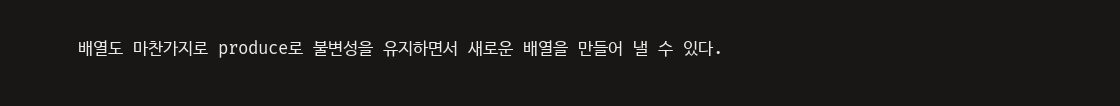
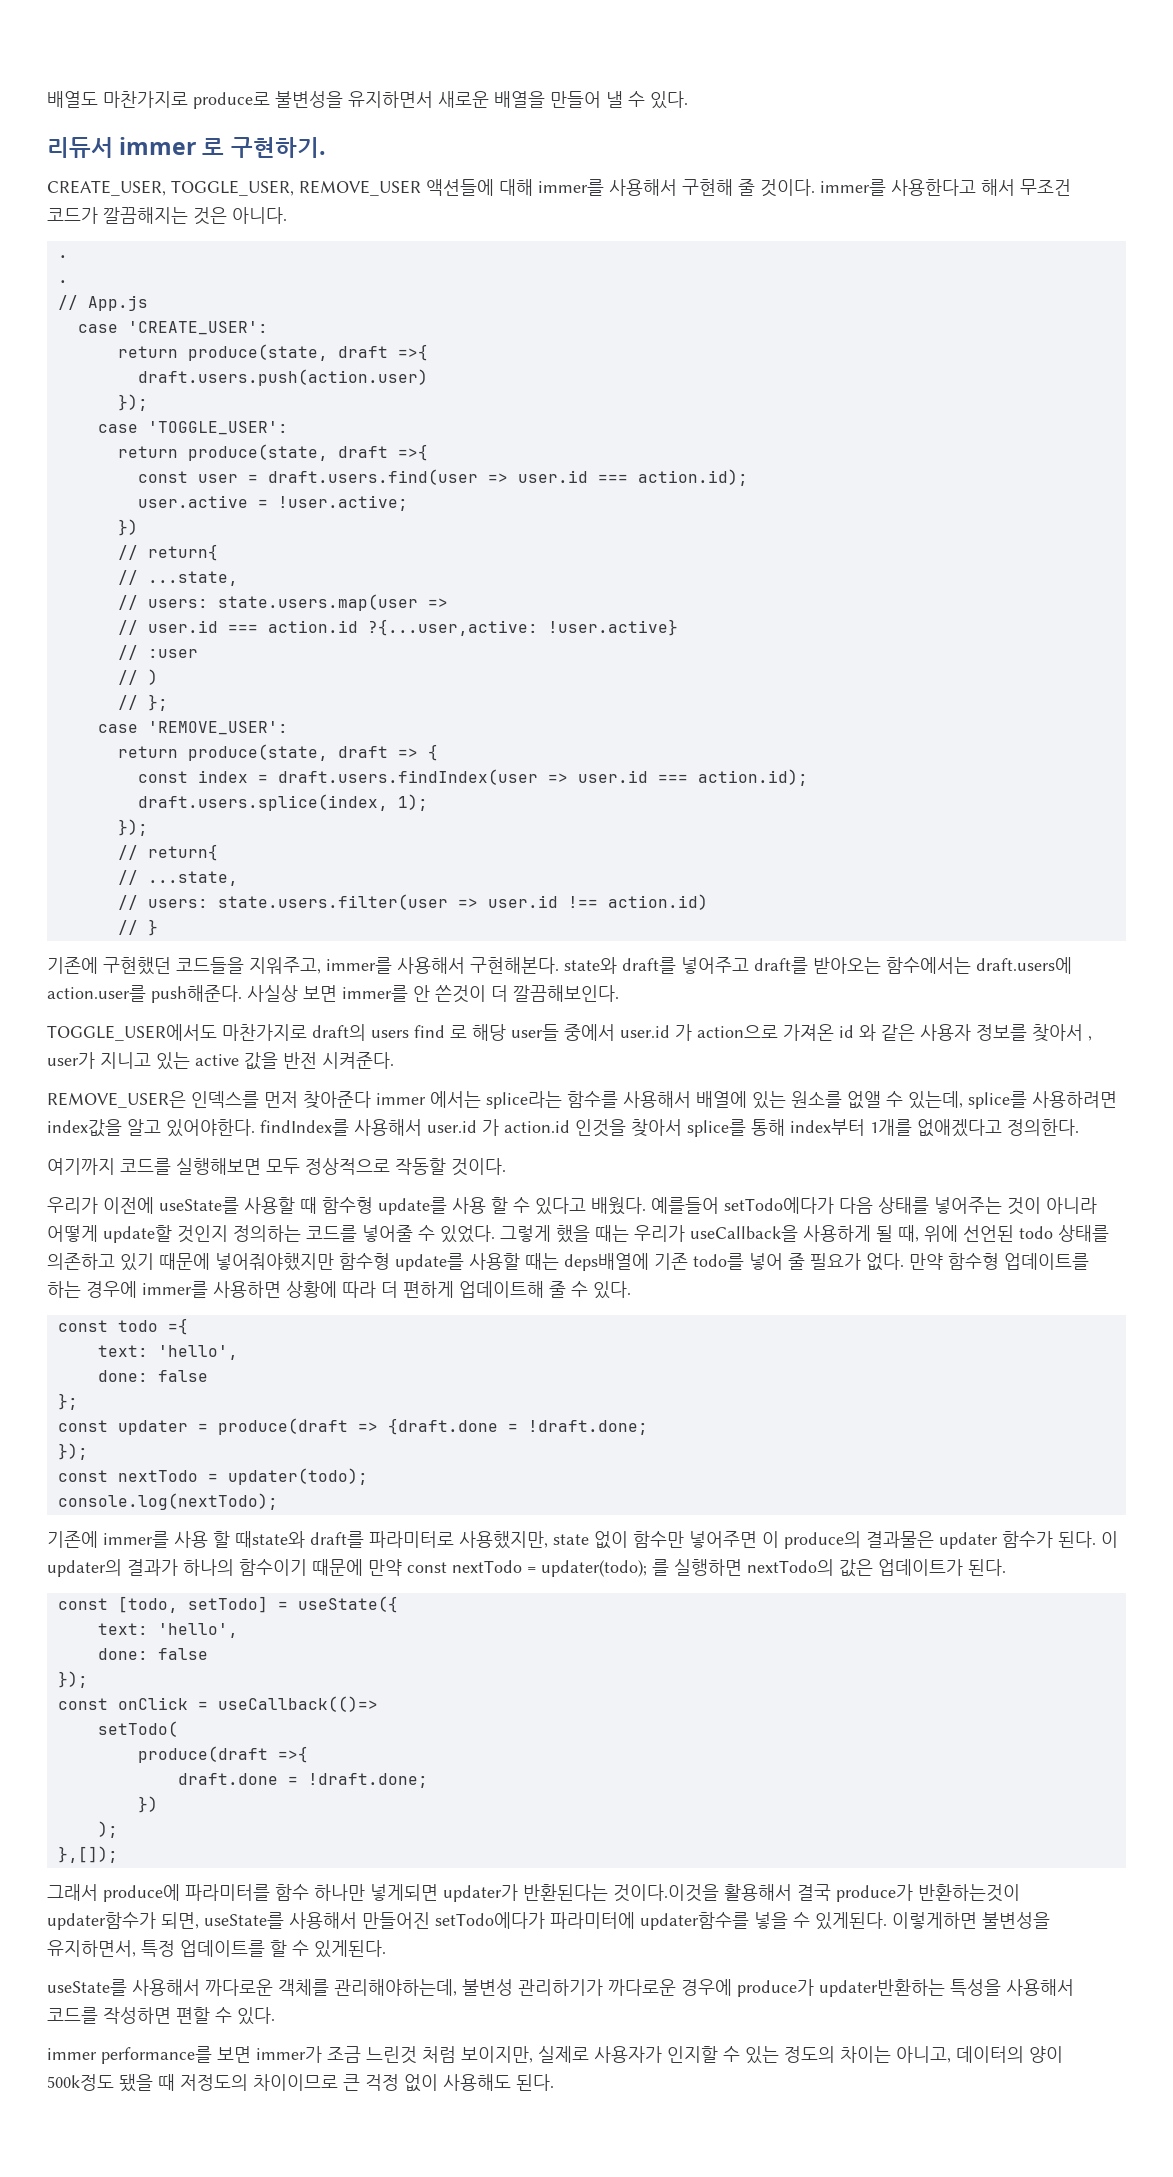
+ 리듀서 immer 로 구현하기.
+ CREATE_USER, TOGGLE_USER, REMOVE_USER 액션들에 대해 immer를 사용해서 구현해 줄 것이다. immer를 사용한다고 해서 무조건 코드가 깔끔해지는 것은 아니다.
+ .
+ .
+ // App.js
+ case 'CREATE_USER':
+ return produce(state, draft =>{
+ draft.users.push(action.user)
+ });
+ case 'TOGGLE_USER':
+ return produce(state, draft =>{
+ const user = draft.users.find(user => user.id === action.id);
+ user.active = !user.active;
+ })
+ // return{
+ // ...state,
+ // users: state.users.map(user =>
+ // user.id === action.id ?{...user,active: !user.active}
+ // :user
+ // )
+ // };
+ case 'REMOVE_USER':
+ return produce(state, draft => {
+ const index = draft.users.findIndex(user => user.id === action.id);
+ draft.users.splice(index, 1);
+ });
+ // return{
+ // ...state,
+ // users: state.users.filter(user => user.id !== action.id)
+ // }
+ 기존에 구현했던 코드들을 지워주고, immer를 사용해서 구현해본다. state와 draft를 넣어주고 draft를 받아오는 함수에서는 draft.users에 action.user를 push해준다. 사실상 보면 immer를 안 쓴것이 더 깔끔해보인다.
+ TOGGLE_USER에서도 마찬가지로 draft의 users find 로 해당 user들 중에서 user.id 가 action으로 가져온 id 와 같은 사용자 정보를 찾아서 , user가 지니고 있는 active 값을 반전 시켜준다.
+ REMOVE_USER은 인덱스를 먼저 찾아준다 immer 에서는 splice라는 함수를 사용해서 배열에 있는 원소를 없앨 수 있는데, splice를 사용하려면 index값을 알고 있어야한다. findIndex를 사용해서 user.id 가 action.id 인것을 찾아서 splice를 통해 index부터 1개를 없애겠다고 정의한다.
+ 여기까지 코드를 실행해보면 모두 정상적으로 작동할 것이다.
+ 우리가 이전에 useState를 사용할 때 함수형 update를 사용 할 수 있다고 배웠다. 예를들어 setTodo에다가 다음 상태를 넣어주는 것이 아니라 어떻게 update할 것인지 정의하는 코드를 넣어줄 수 있었다. 그렇게 했을 때는 우리가 useCallback을 사용하게 될 때, 위에 선언된 todo 상태를 의존하고 있기 때문에 넣어줘야했지만 함수형 update를 사용할 때는 deps배열에 기존 todo를 넣어 줄 필요가 없다. 만약 함수형 업데이트를 하는 경우에 immer를 사용하면 상황에 따라 더 편하게 업데이트해 줄 수 있다.
+ const todo ={
+ text: 'hello',
+ done: false
+ };
+ const updater = produce(draft => {draft.done = !draft.done;
+ });
+ const nextTodo = updater(todo);
+ console.log(nextTodo);
+ 기존에 immer를 사용 할 때state와 draft를 파라미터로 사용했지만, state 없이 함수만 넣어주면 이 produce의 결과물은 updater 함수가 된다. 이 updater의 결과가 하나의 함수이기 때문에 만약 const nextTodo = updater(todo); 를 실행하면 nextTodo의 값은 업데이트가 된다.
+ const [todo, setTodo] = useState({
+ text: 'hello',
+ done: false
+ });
+ const onClick = useCallback(()=>
+ setTodo(
+ produce(draft =>{
+ draft.done = !draft.done;
+ })
+ );
+ },[]);
+ 그래서 produce에 파라미터를 함수 하나만 넣게되면 updater가 반환된다는 것이다.이것을 활용해서 결국 produce가 반환하는것이 updater함수가 되면, useState를 사용해서 만들어진 setTodo에다가 파라미터에 updater함수를 넣을 수 있게된다. 이렇게하면 불변성을 유지하면서, 특정 업데이트를 할 수 있게된다.
+ useState를 사용해서 까다로운 객체를 관리해야하는데, 불변성 관리하기가 까다로운 경우에 produce가 updater반환하는 특성을 사용해서 코드를 작성하면 편할 수 있다.
+ immer performance를 보면 immer가 조금 느린것 처럼 보이지만, 실제로 사용자가 인지할 수 있는 정도의 차이는 아니고, 데이터의 양이 500k정도 됐을 때 저정도의 차이이므로 큰 걱정 없이 사용해도 된다.

